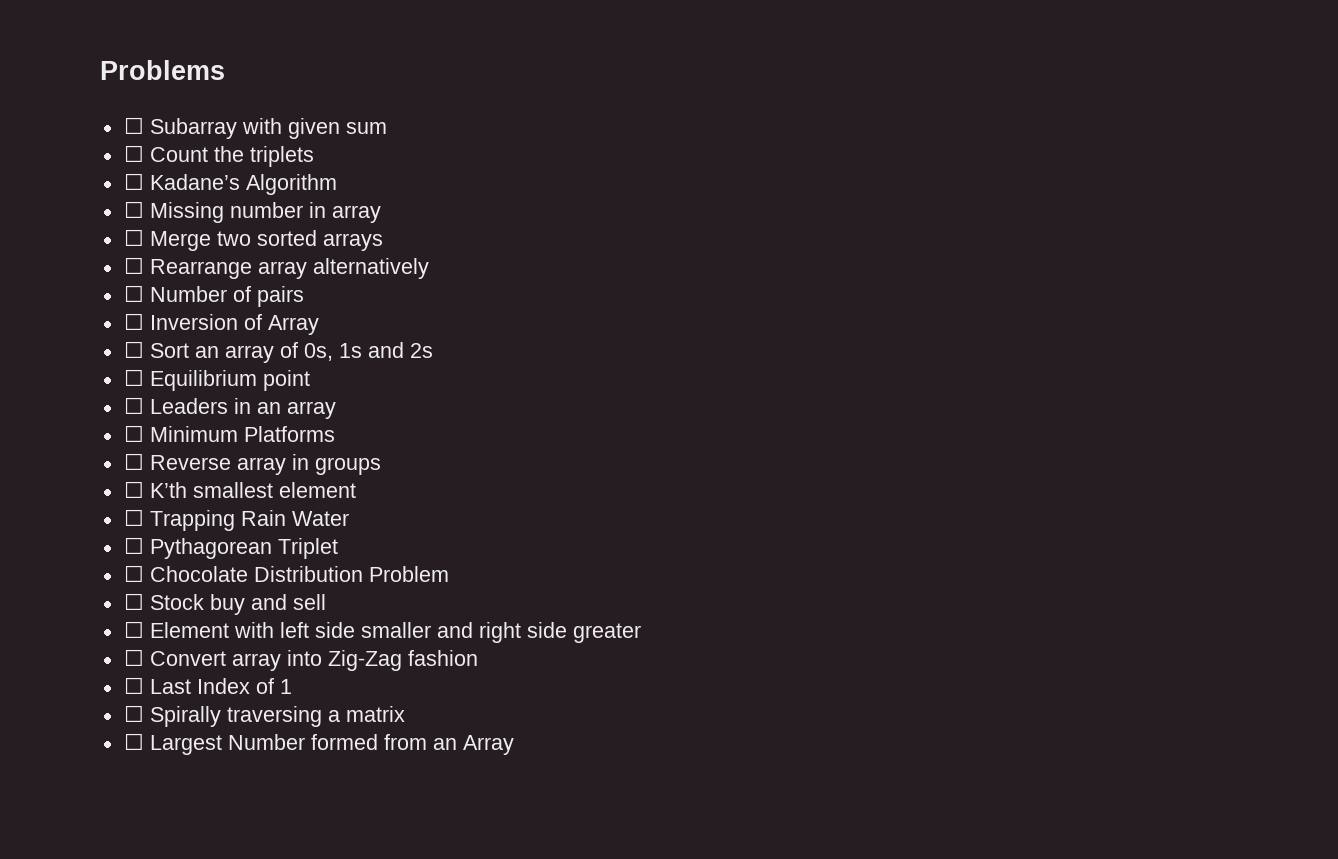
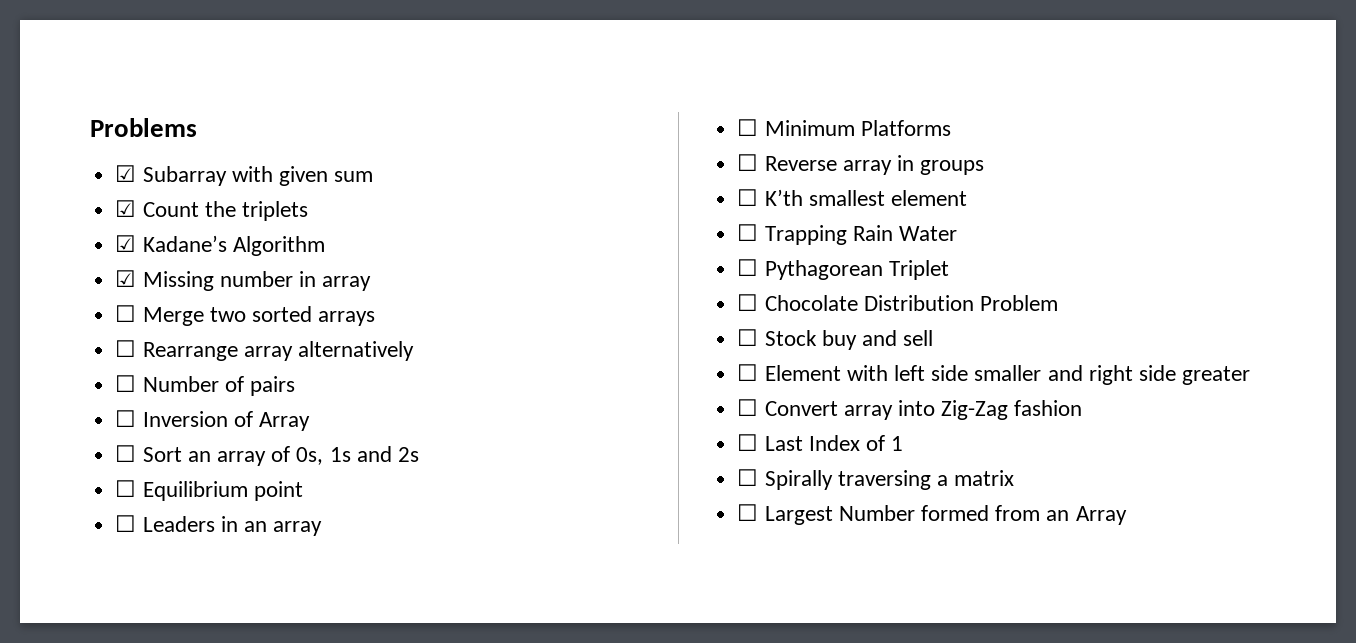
- ☐ Subarray with given sum
+ ☑ Subarray with given sum
- ☐ Count the triplets
+ ☑ Count the triplets
- ☐ Kadane’s Algorithm
+ ☑ Kadane’s Algorithm
- ☐ Missing number in array
+ ☑ Missing number in array

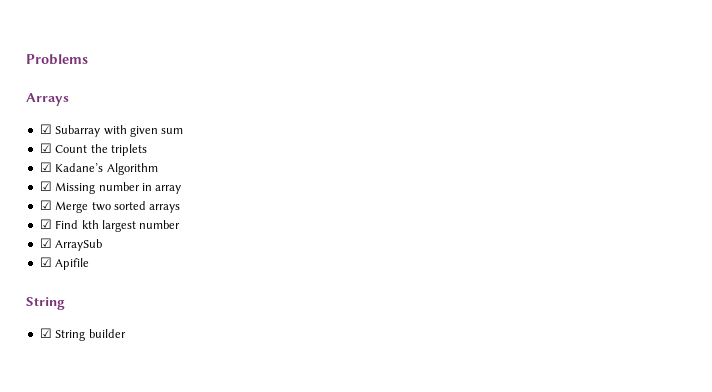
+ Arrays
- ☐ Merge two sorted arrays
+ ☑ Merge two sorted arrays
- ☐ Rearrange array alternatively
- ☐ Number of pairs
- ☐ Inversion of Array
- ☐ Sort an array of 0s, 1s and 2s
- ☐ Equilibrium point
- ☐ Leaders in an array
- ☐ Minimum Platforms
- ☐ Reverse array in groups
- ☐ K’th smallest element
- ☐ Trapping Rain Water
- ☐ Pythagorean Triplet
- ☐ Chocolate Distribution Problem
- ☐ Stock buy and sell
- ☐ Element with left side smaller and right side greater
- ☐ Convert array into Zig-Zag fashion
- ☐ Last Index of 1
- ☐ Spirally traversing a matrix
- ☐ Largest Number formed from an Array
+ ☑ Find kth largest number
+ ☑ ArraySub
+ ☑ Apifile
+ String
+ ☑ String builder

